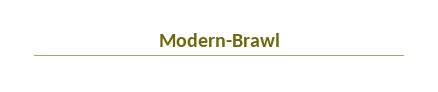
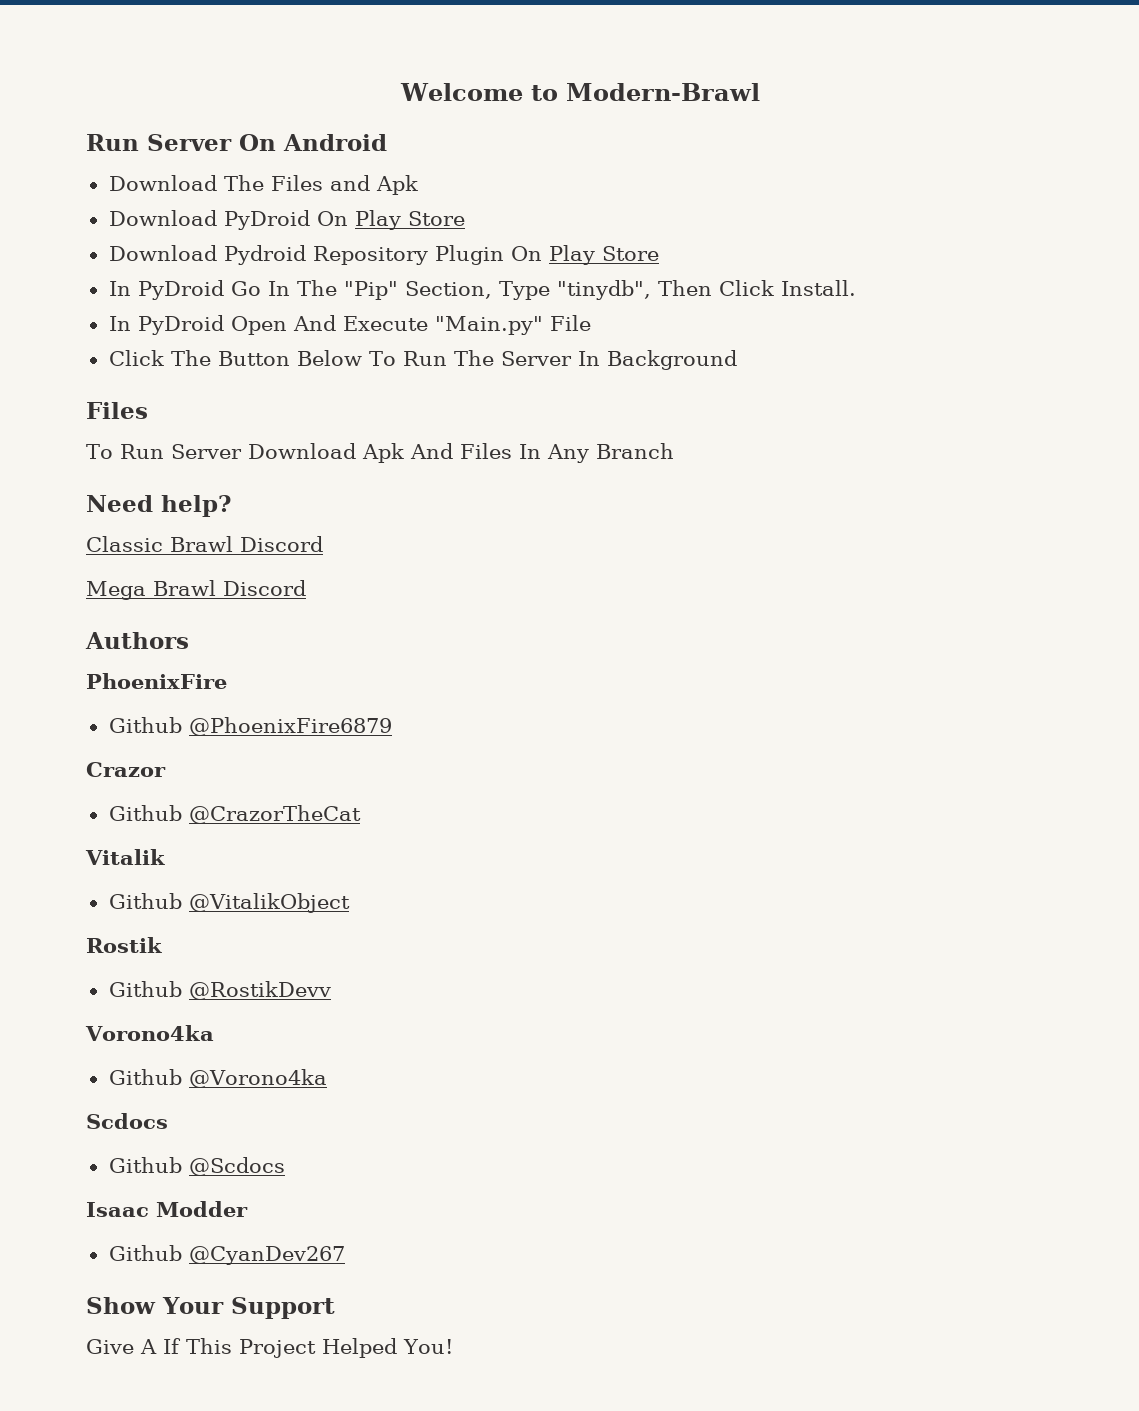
- Modern-Brawl
+ Welcome to Modern-Brawl
+ Run Server On Android
+ Download The Files and Apk
+ Download PyDroid On Play Store
+ Download Pydroid Repository Plugin On Play Store
+ In PyDroid Go In The "Pip" Section, Type "tinydb", Then Click Install.
+ In PyDroid Open And Execute "Main.py" File
+ Click The Button Below To Run The Server In Background
+ Files
+ To Run Server Download Apk And Files In Any Branch
+ Need help?
+ Classic Brawl Discord
+ Mega Brawl Discord
+ Authors
+ PhoenixFire
+ Github @PhoenixFire6879
+ Crazor
+ Github @CrazorTheCat
+ Vitalik
+ Github @VitalikObject
+ Rostik
+ Github @RostikDevv
+ Vorono4ka
+ Github @Vorono4ka
+ Scdocs
+ Github @Scdocs
+ Isaac Modder
+ Github @CyanDev267
+ Show Your Support
+ Give A If This Project Helped You!

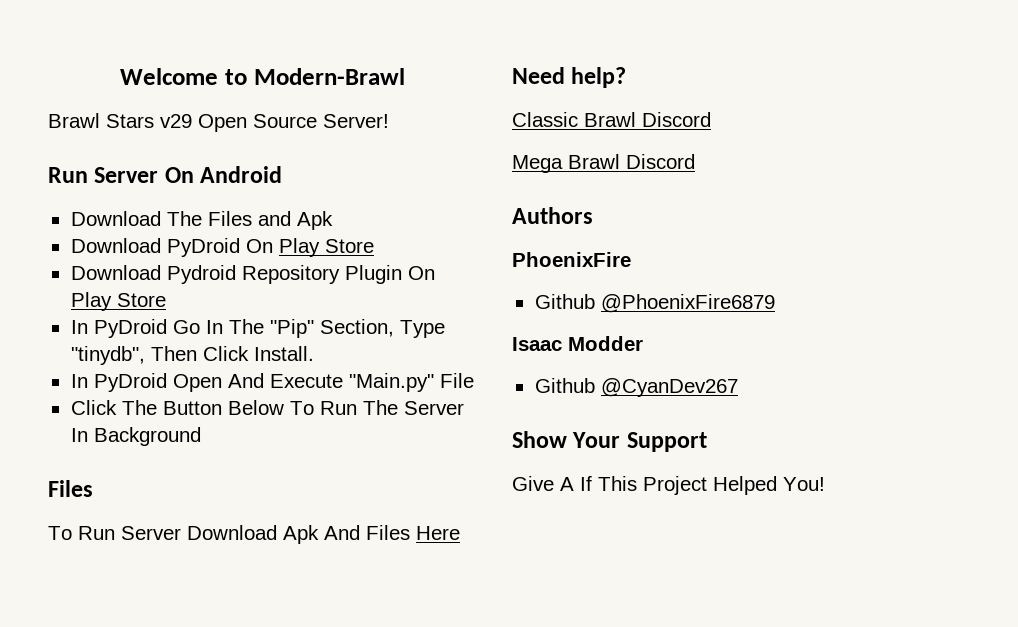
+ Brawl Stars v29 Open Source Server!
- To Run Server Download Apk And Files In Any Branch
+ To Run Server Download Apk And Files Here
- Crazor
- Github @CrazorTheCat
- Vitalik
- Github @VitalikObject
- Rostik
- Github @RostikDevv
- Vorono4ka
- Github @Vorono4ka
- Scdocs
- Github @Scdocs

